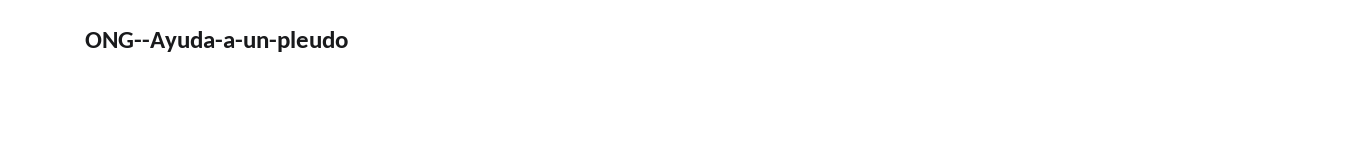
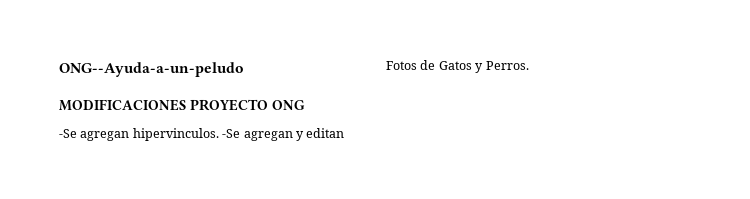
- ONG--Ayuda-a-un-pleudo
+ ONG--Ayuda-a-un-peludo
+ MODIFICACIONES PROYECTO ONG
+ -Se agregan hipervinculos. -Se agregan y editan Fotos de Gatos y Perros.

